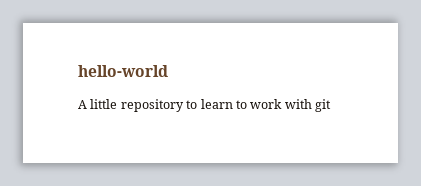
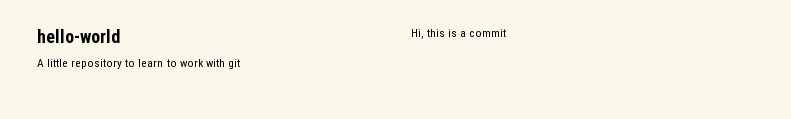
+ Hi, this is a commit

